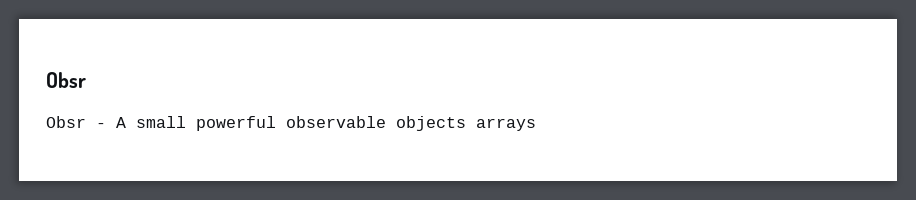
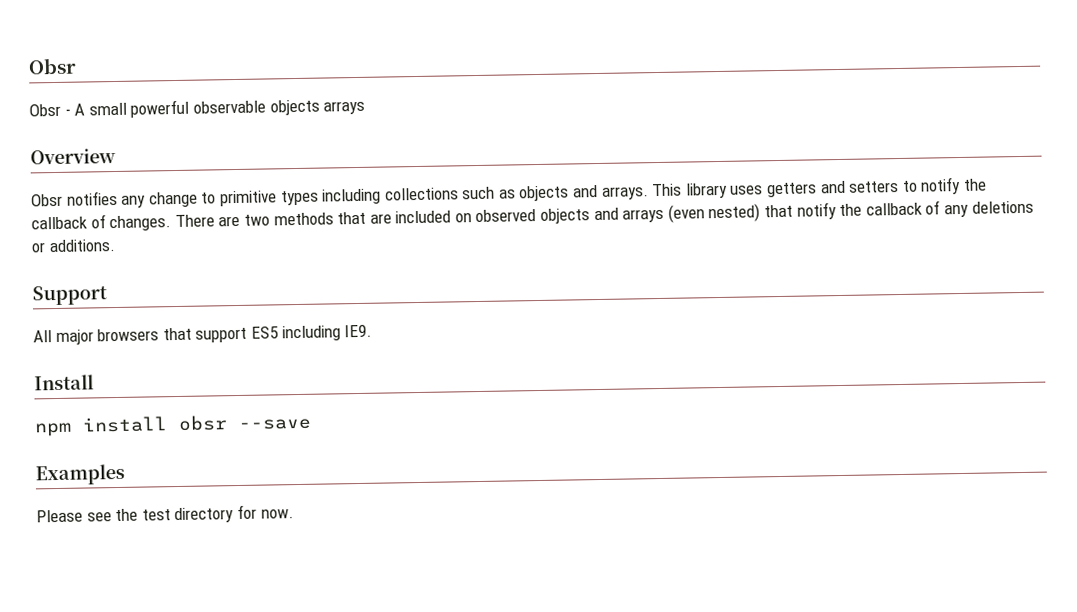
+ Overview
+ Obsr notifies any change to primitive types including collections such as objects and arrays. This library uses getters and setters to notify the callback of changes. There are two methods that are included on observed objects and arrays (even nested) that notify the callback of any deletions or additions.
+ Support
+ All major browsers that support ES5 including IE9.
+ Install
+ npm install obsr --save
+ Examples
+ Please see the test directory for now.

